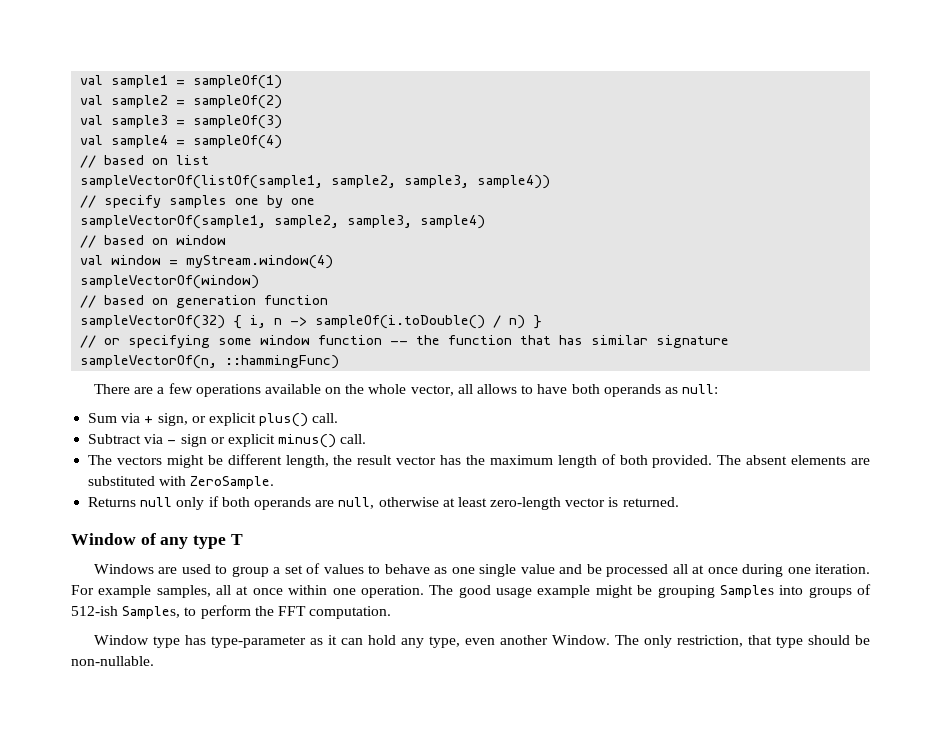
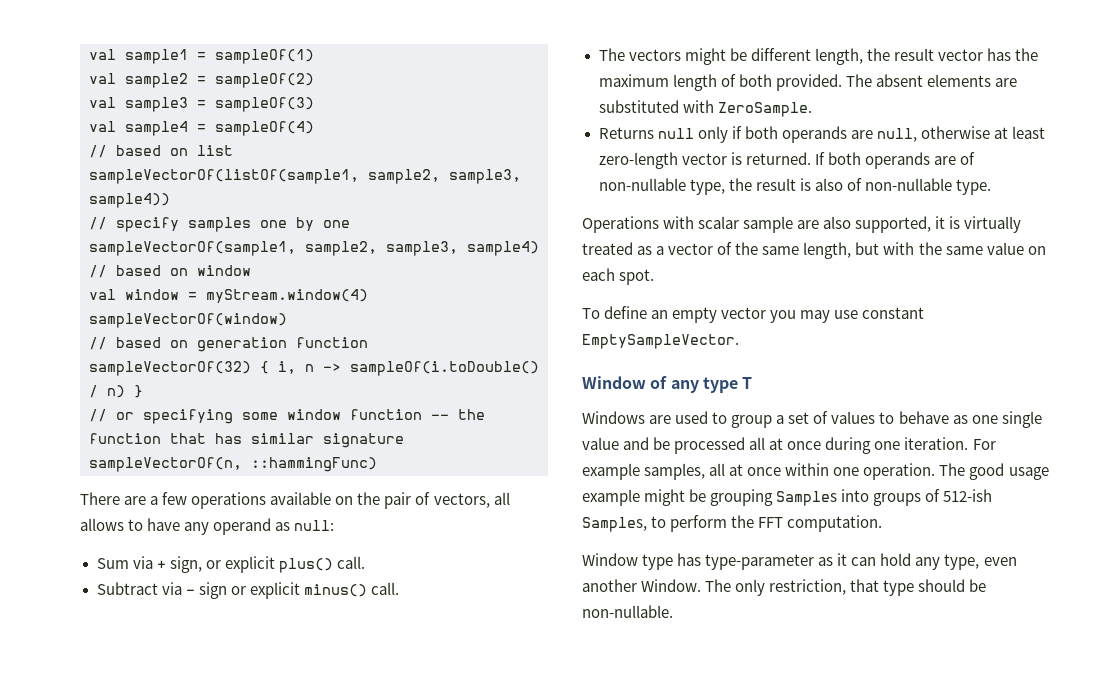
- There are a few operations available on the whole vector, all allows to have both operands as null:
+ There are a few operations available on the pair of vectors, all allows to have any operand as null:
+ If both operands are of non-nullable type, the result is also of non-nullable type.
+ Operations with scalar sample are also supported, it is virtually treated as a vector of the same length, but with the same value on each spot.
+ To define an empty vector you may use constant EmptySampleVector.

